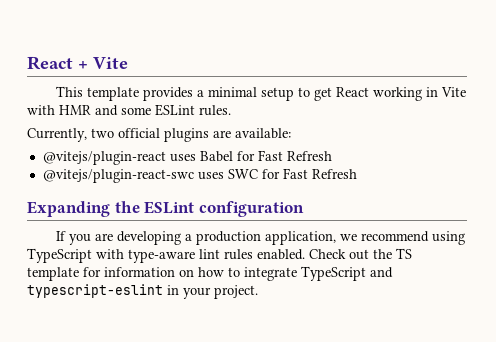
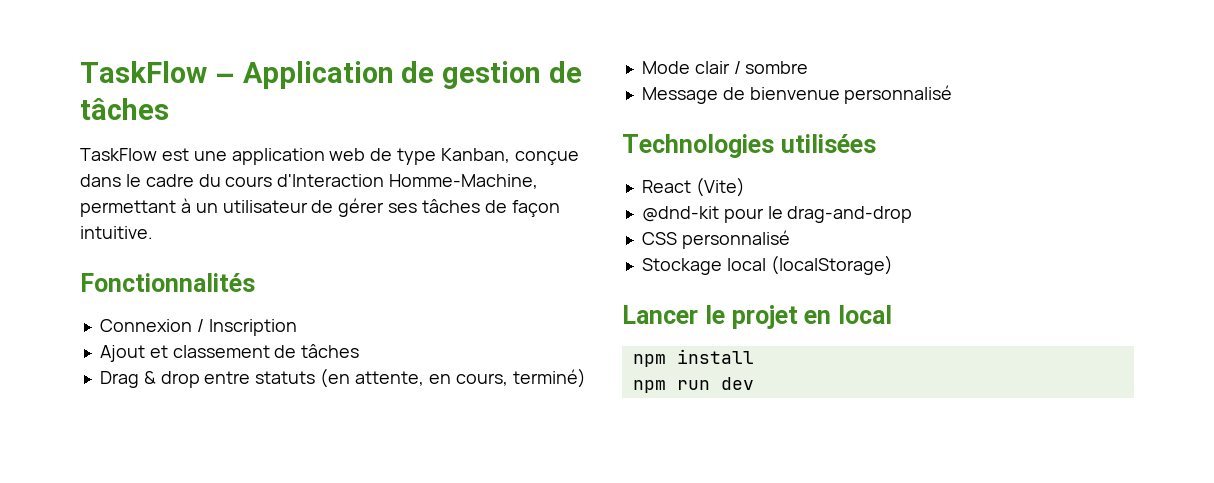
- React + Vite
- This template provides a minimal setup to get React working in Vite with HMR and some ESLint rules.
- Currently, two official plugins are available:
- @vitejs/plugin-react uses Babel for Fast Refresh
- @vitejs/plugin-react-swc uses SWC for Fast Refresh
- Expanding the ESLint configuration
- If you are developing a production application, we recommend using TypeScript with type-aware lint rules enabled. Check out the TS template for information on how to integrate TypeScript and typescript-eslint in your project.
+ TaskFlow – Application de gestion de tâches
+ TaskFlow est une application web de type Kanban, conçue dans le cadre du cours d'Interaction Homme-Machine, permettant à un utilisateur de gérer ses tâches de façon intuitive.
+ Fonctionnalités
+ Connexion / Inscription
+ Ajout et classement de tâches
+ Drag & drop entre statuts (en attente, en cours, terminé)
+ Mode clair / sombre
+ Message de bienvenue personnalisé
+ Technologies utilisées
+ React (Vite)
+ @dnd-kit pour le drag-and-drop
+ CSS personnalisé
+ Stockage local (localStorage)
+ Lancer le projet en local
+ npm install
+ npm run dev

